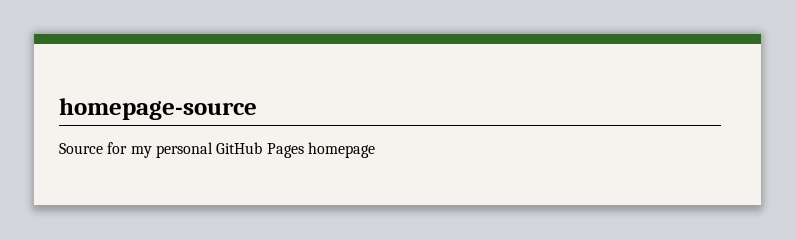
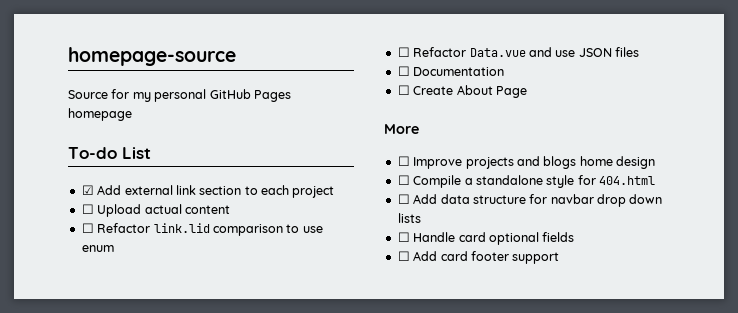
+ To-do List
+ ☑ Add external link section to each project
+ ☐ Upload actual content
+ ☐ Refactor link.lid comparison to use enum
+ ☐ Refactor Data.vue and use JSON files
+ ☐ Documentation
+ ☐ Create About Page
+ More
+ ☐ Improve projects and blogs home design
+ ☐ Compile a standalone style for 404.html
+ ☐ Add data structure for navbar drop down lists
+ ☐ Handle card optional fields
+ ☐ Add card footer support

